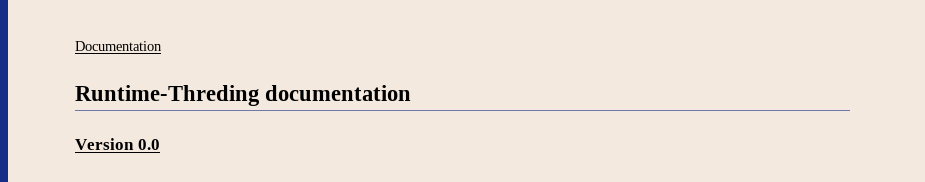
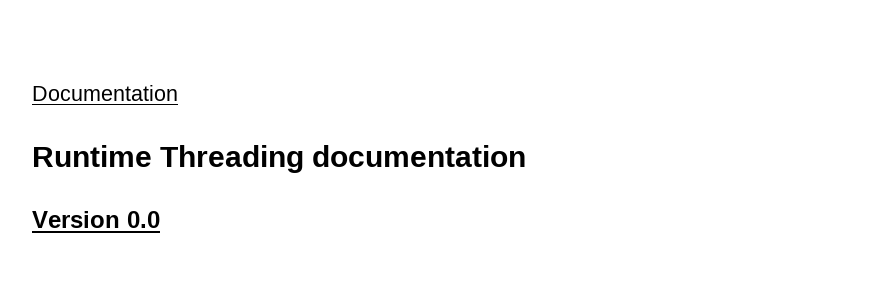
- Runtime-Threding documentation
+ Runtime Threading documentation

